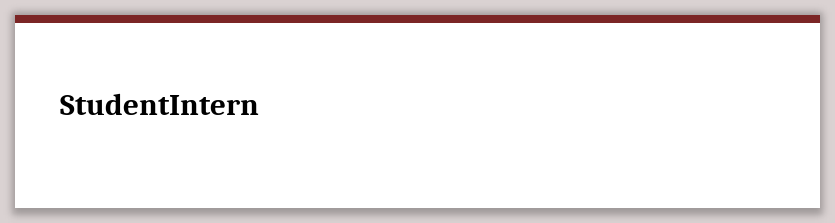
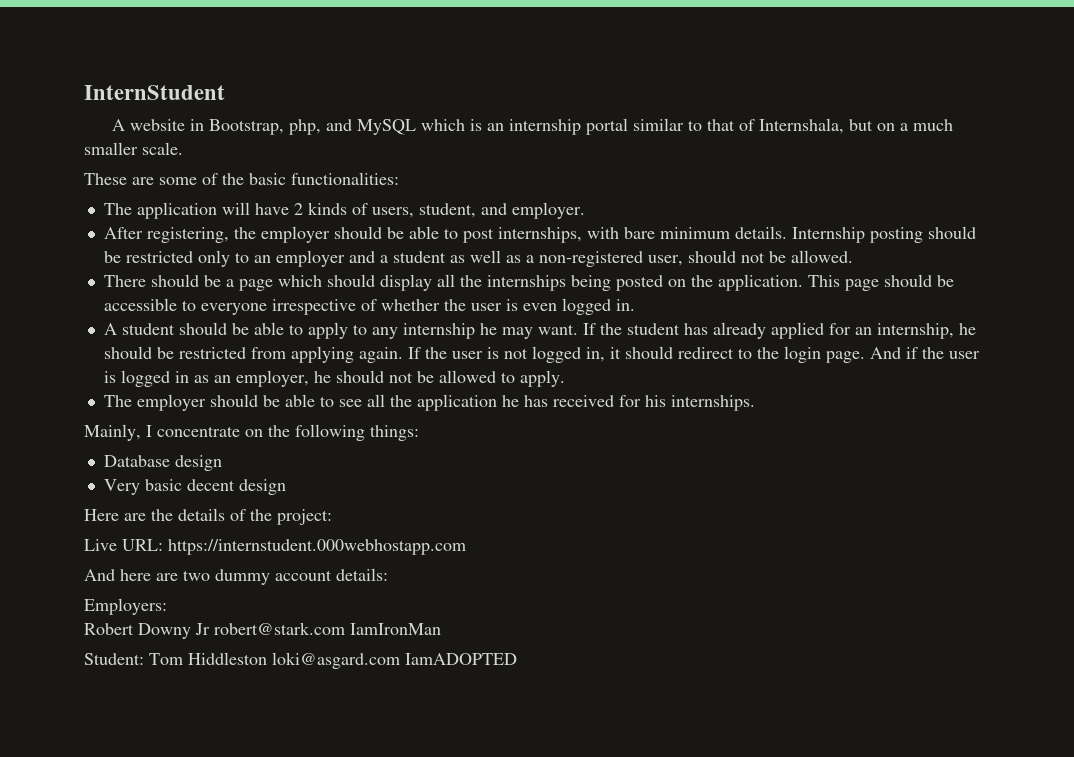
- StudentIntern
+ InternStudent
+ A website in Bootstrap, php, and MySQL which is an internship portal similar to that of Internshala, but on a much smaller scale.
+ These are some of the basic functionalities:
+ The application will have 2 kinds of users, student, and employer.
+ After registering, the employer should be able to post internships, with bare minimum details. Internship posting should be restricted only to an employer and a student as well as a non-registered user, should not be allowed.
+ There should be a page which should display all the internships being posted on the application. This page should be accessible to everyone irrespective of whether the user is even logged in.
+ A student should be able to apply to any internship he may want. If the student has already applied for an internship, he should be restricted from applying again. If the user is not logged in, it should redirect to the login page. And if the user is logged in as an employer, he should not be allowed to apply.
+ The employer should be able to see all the application he has received for his internships.
+ Mainly, I concentrate on the following things:
+ Database design
+ Very basic decent design
+ Here are the details of the project:
+ Live URL: https://internstudent.000webhostapp.com
+ And here are two dummy account details:
+ Employers:
+ Robert Downy Jr robert@stark.com IamIronMan
+ Student: Tom Hiddleston loki@asgard.com IamADOPTED

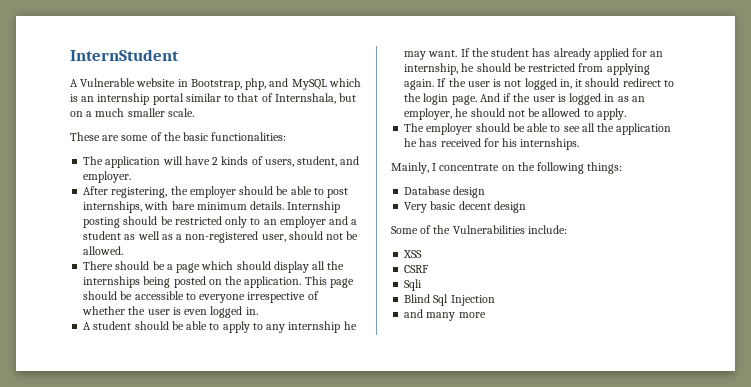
- A website in Bootstrap, php, and MySQL which is an internship portal similar to that of Internshala, but on a much smaller scale.
+ A Vulnerable website in Bootstrap, php, and MySQL which is an internship portal similar to that of Internshala, but on a much smaller scale.
- Here are the details of the project:
- Live URL: https://internstudent.000webhostapp.com
- And here are two dummy account details:
- Employers:
- Robert Downy Jr robert@stark.com IamIronMan
- Student: Tom Hiddleston loki@asgard.com IamADOPTED
+ Some of the Vulnerabilities include:
+ XSS
+ CSRF
+ Sqli
+ Blind Sql Injection
+ and many more

